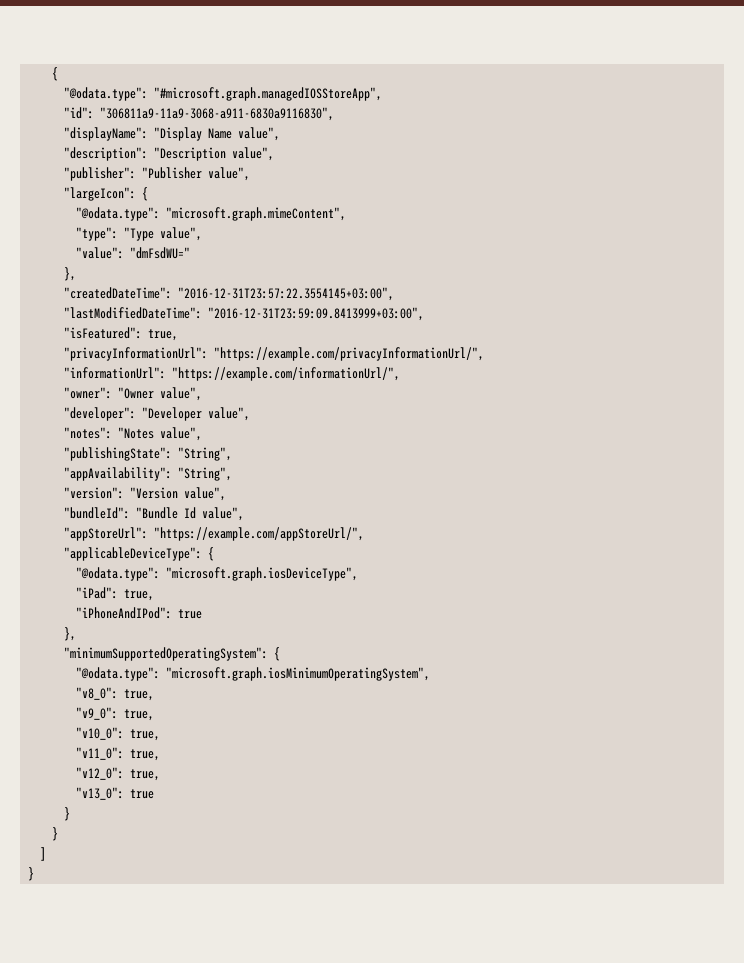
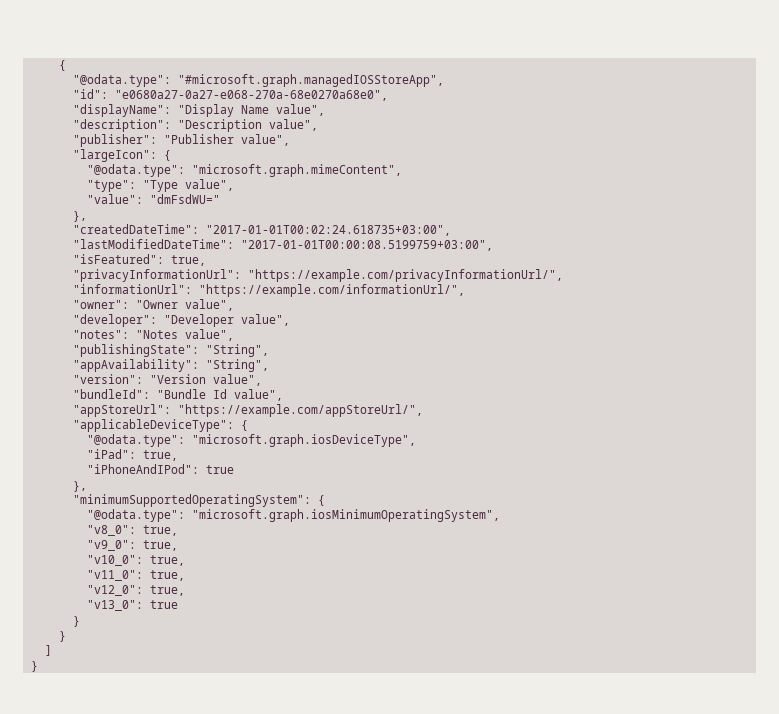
- "id": "306811a9-11a9-3068-a911-6830a9116830",
+ "id": "e0680a27-0a27-e068-270a-68e0270a68e0",
- "createdDateTime": "2016-12-31T23:57:22.3554145+03:00",
+ "createdDateTime": "2017-01-01T00:02:24.618735+03:00",
- "lastModifiedDateTime": "2016-12-31T23:59:09.8413999+03:00",
+ "lastModifiedDateTime": "2017-01-01T00:00:08.5199759+03:00",

